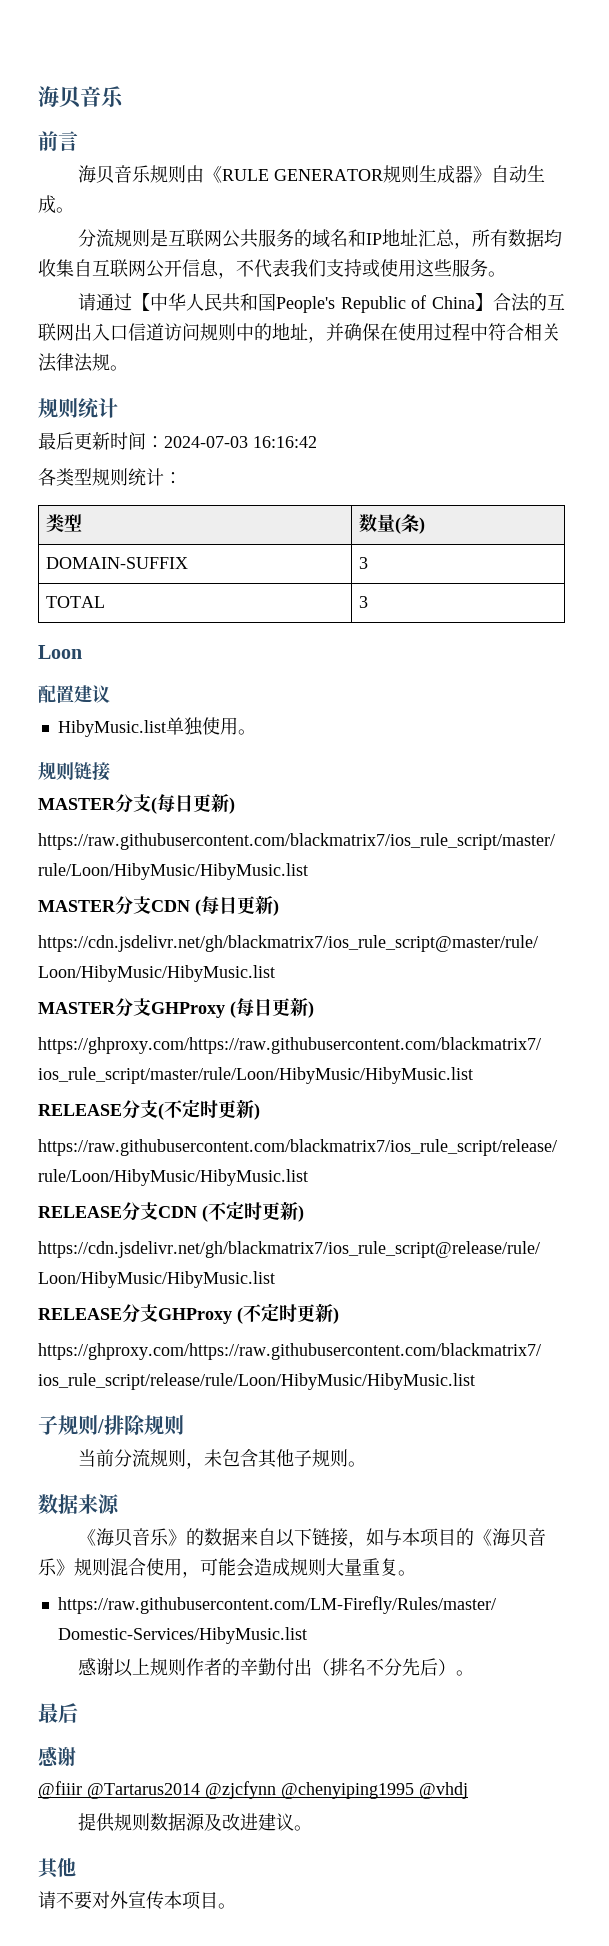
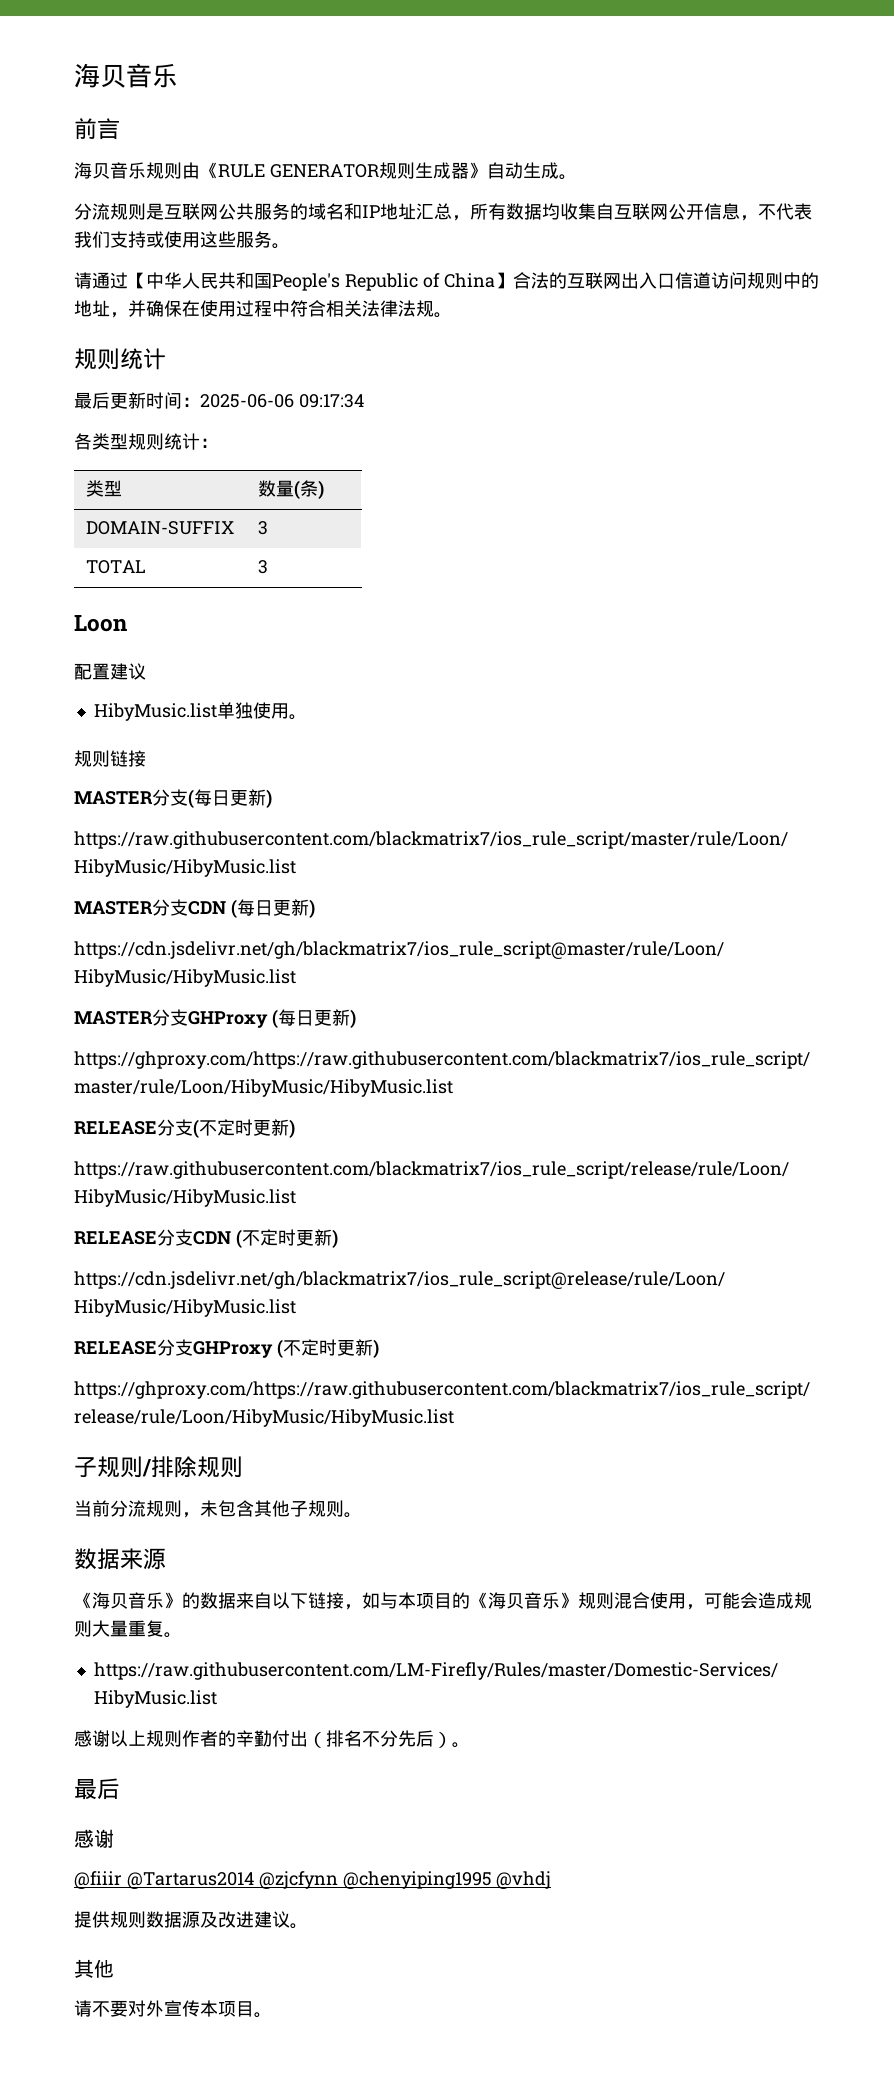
- 最后更新时间：2024-07-03 16:16:42
+ 最后更新时间：2025-06-06 09:17:34

